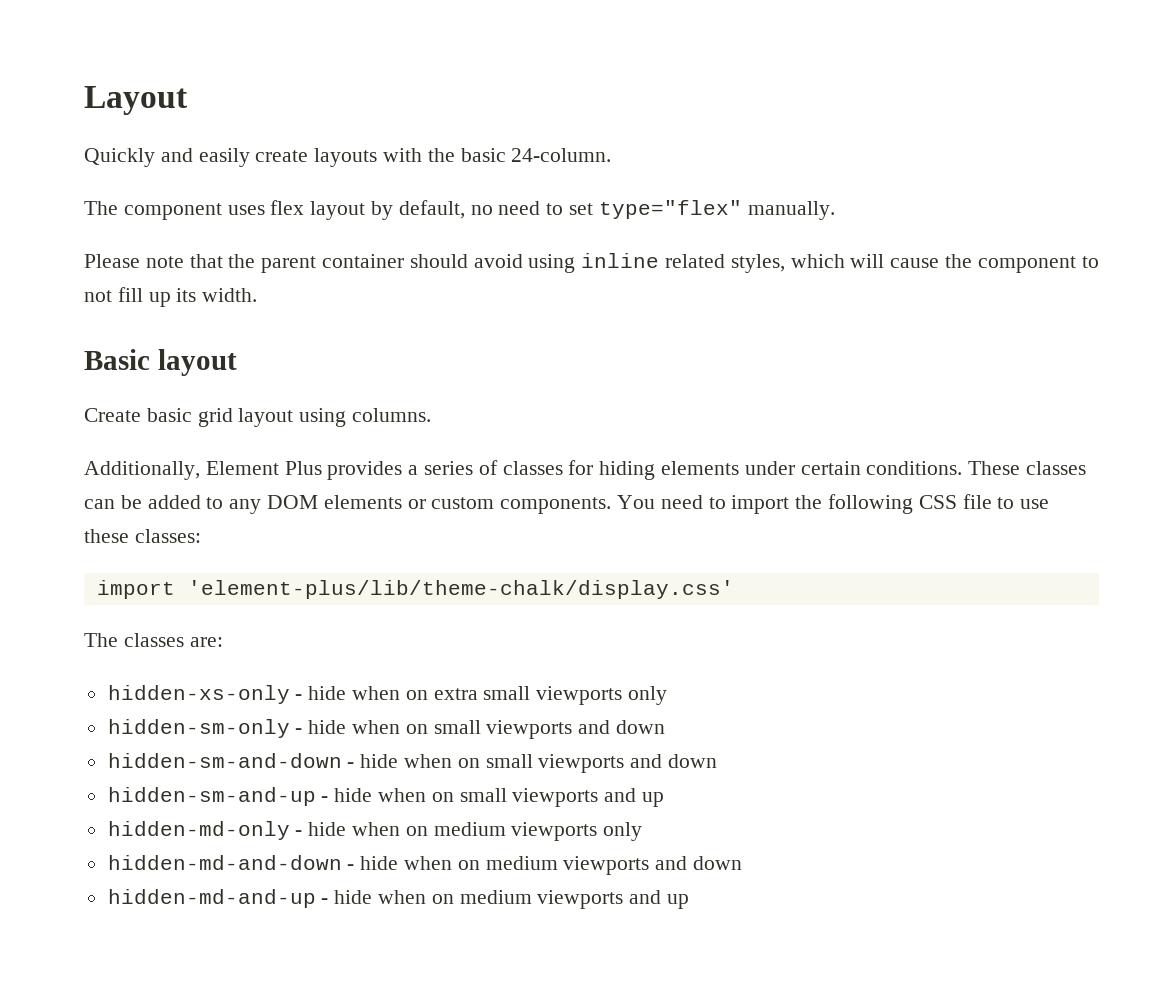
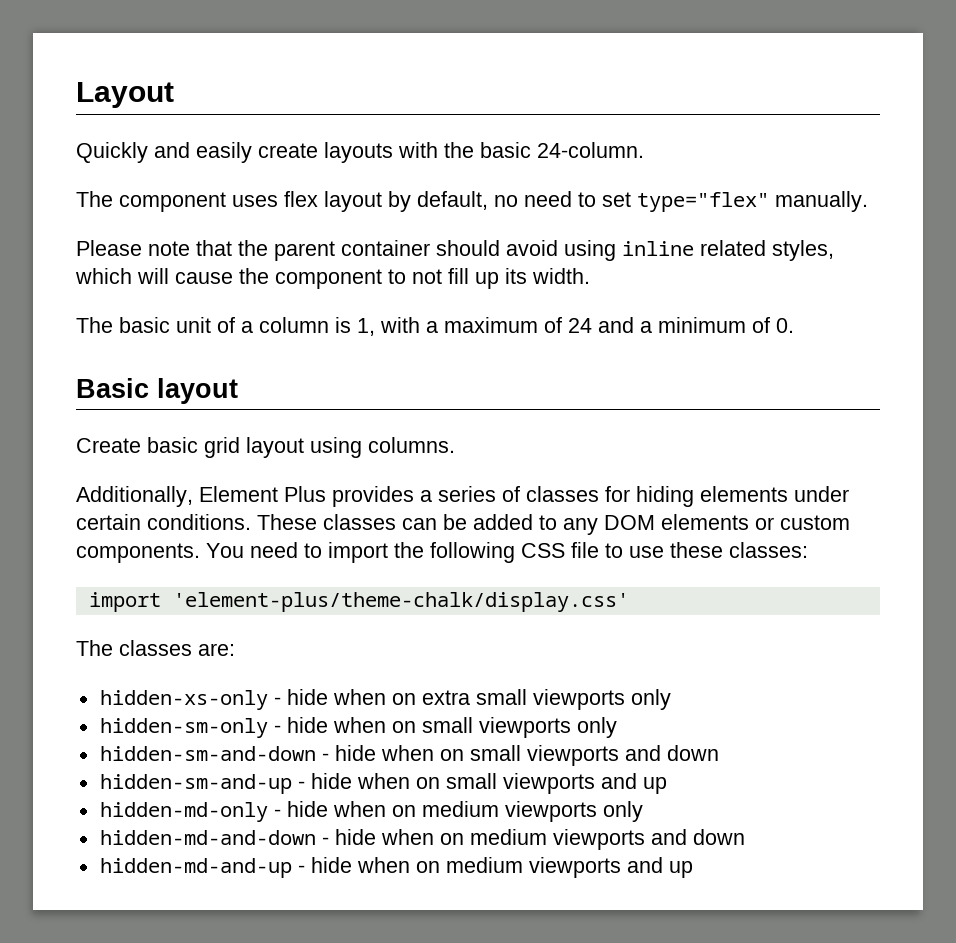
+ The basic unit of a column is 1, with a maximum of 24 and a minimum of 0.
- import 'element-plus/lib/theme-chalk/display.css'
+ import 'element-plus/theme-chalk/display.css'
- hidden-sm-only - hide when on small viewports and down
+ hidden-sm-only - hide when on small viewports only

